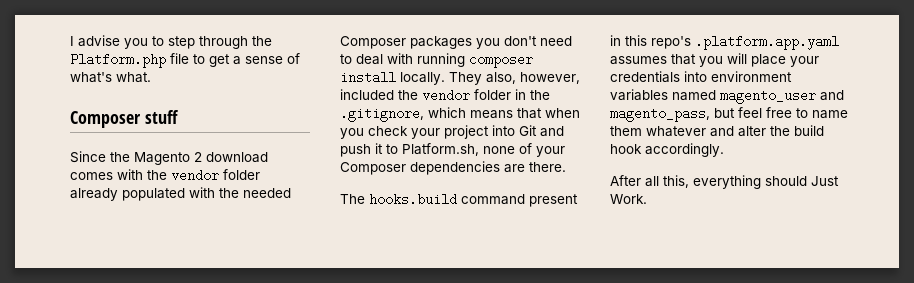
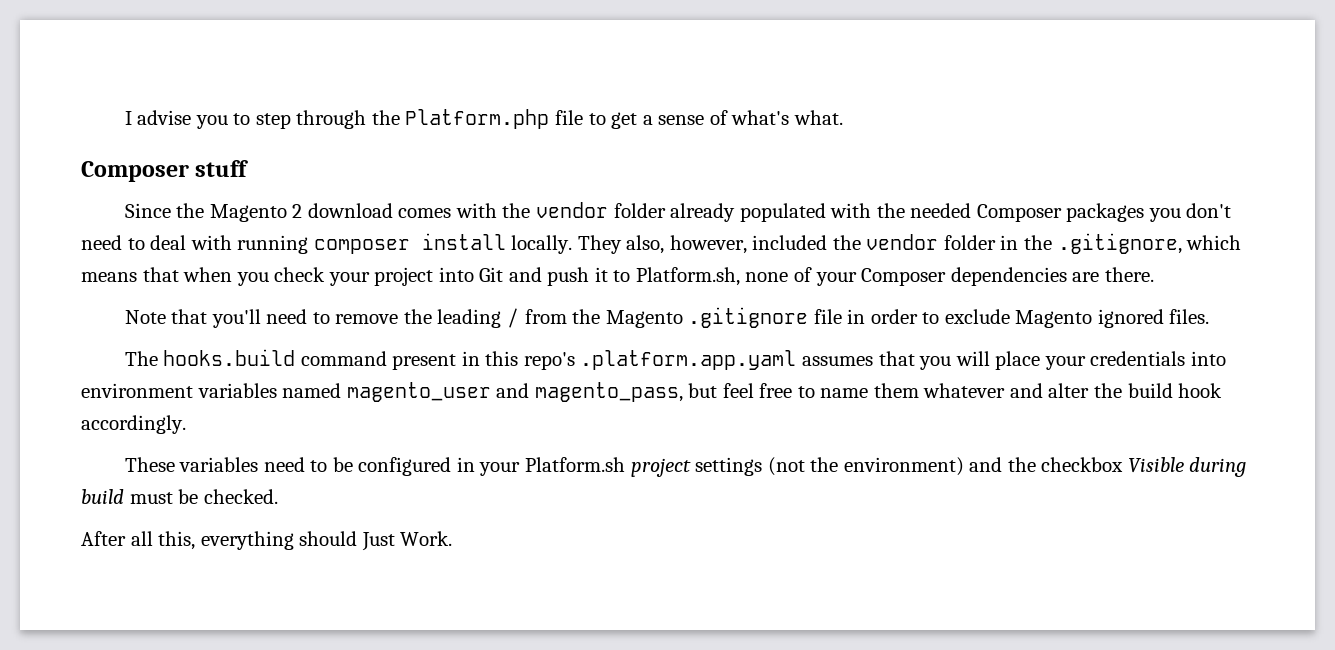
+ Note that you'll need to remove the leading / from the Magento .gitignore file in order to exclude Magento ignored files.
+ These variables need to be configured in your Platform.sh project settings (not the environment) and the checkbox Visible during build must be checked.

